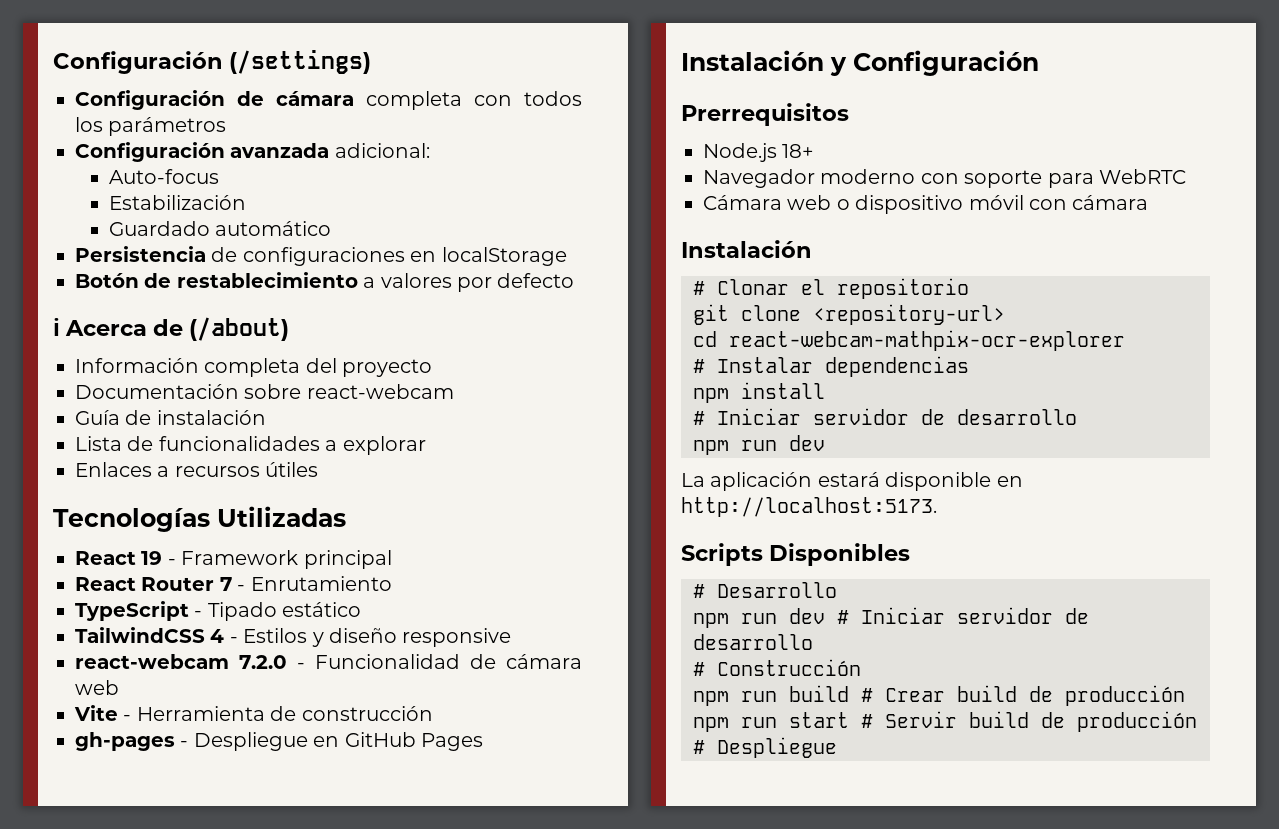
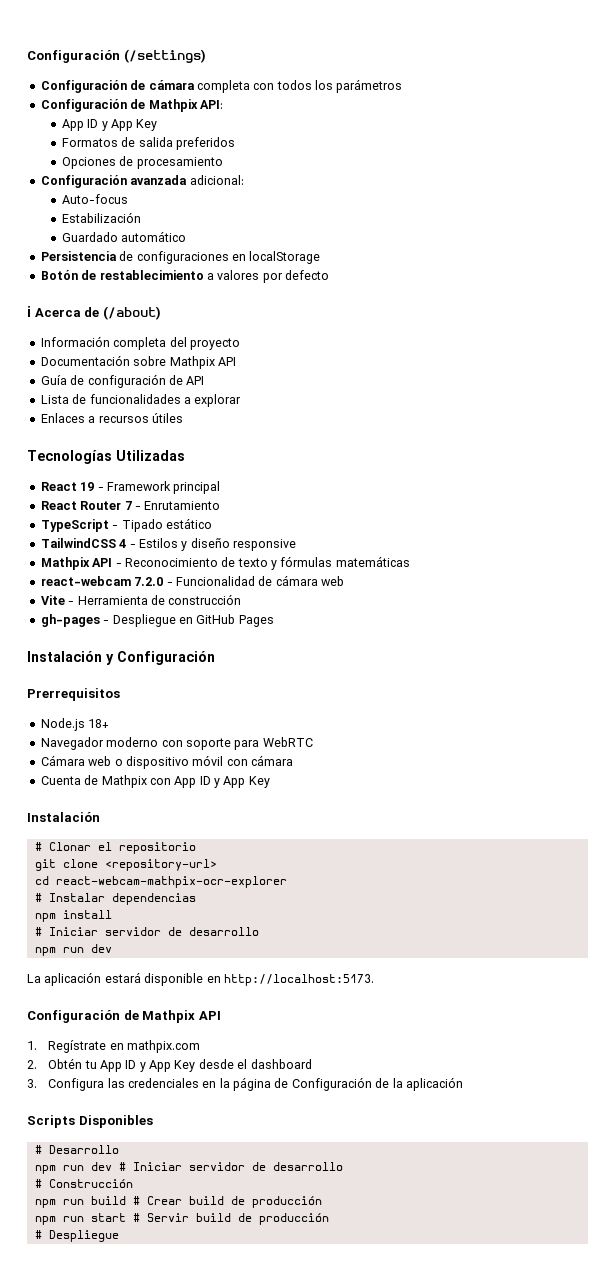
+ Configuración de Mathpix API:
+ App ID y App Key
+ Formatos de salida preferidos
+ Opciones de procesamiento
- Documentación sobre react-webcam
+ Documentación sobre Mathpix API
- Guía de instalación
+ Guía de configuración de API
+ Mathpix API - Reconocimiento de texto y fórmulas matemáticas
+ Cuenta de Mathpix con App ID y App Key
+ Configuración de Mathpix API
+ 1. Regístrate en mathpix.com
+ 2. Obtén tu App ID y App Key desde el dashboard
+ 3. Configura las credenciales en la página de Configuración de la aplicación

